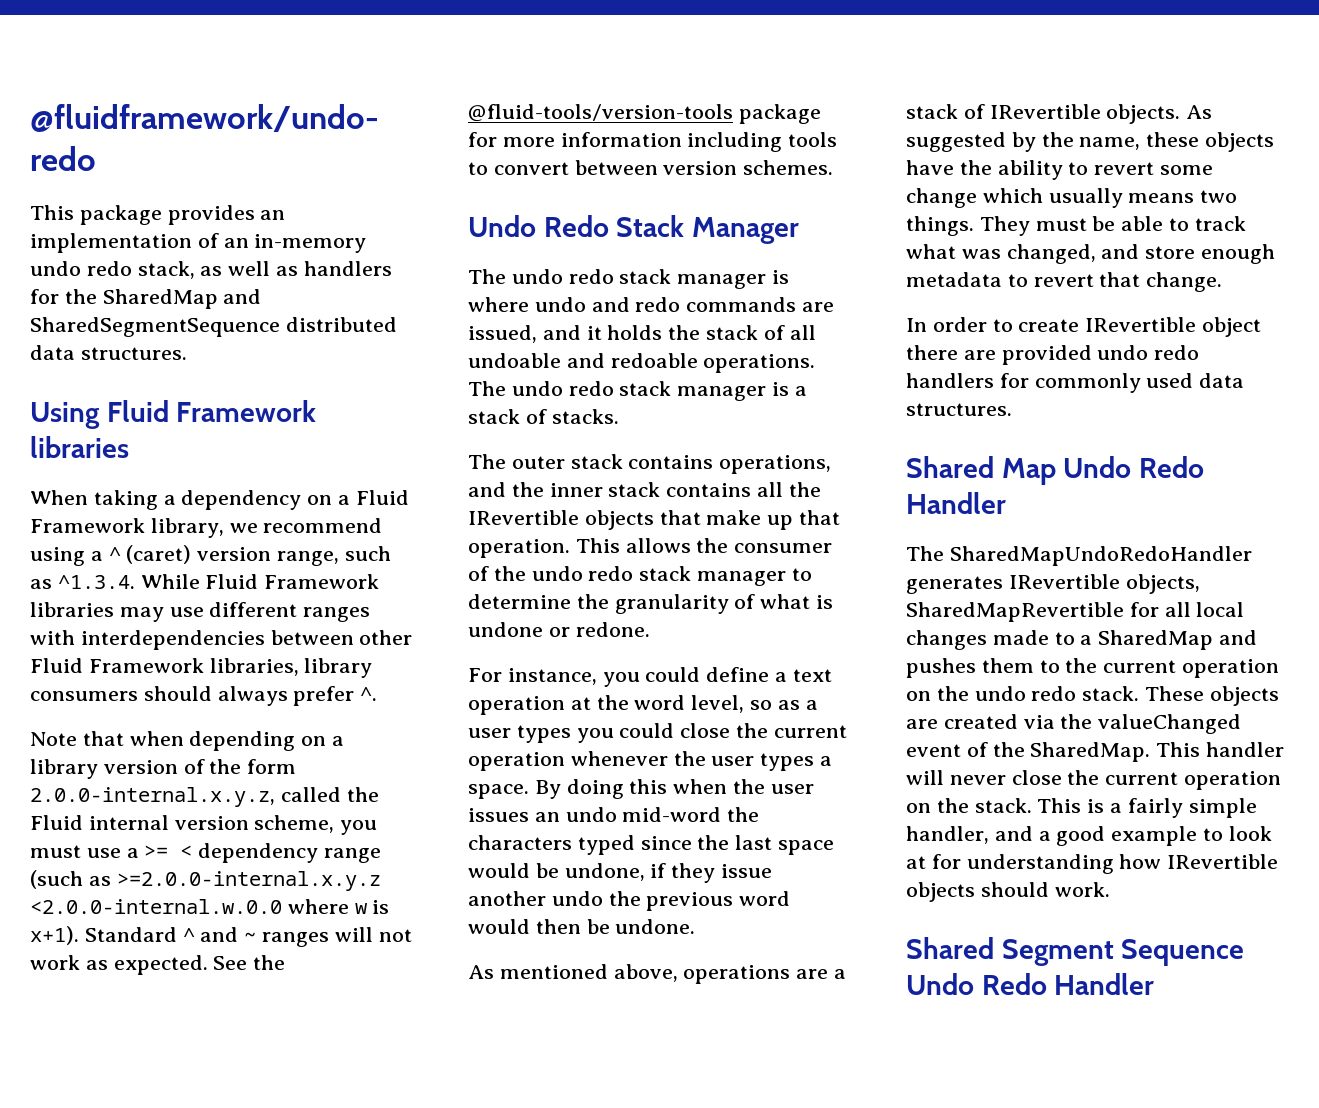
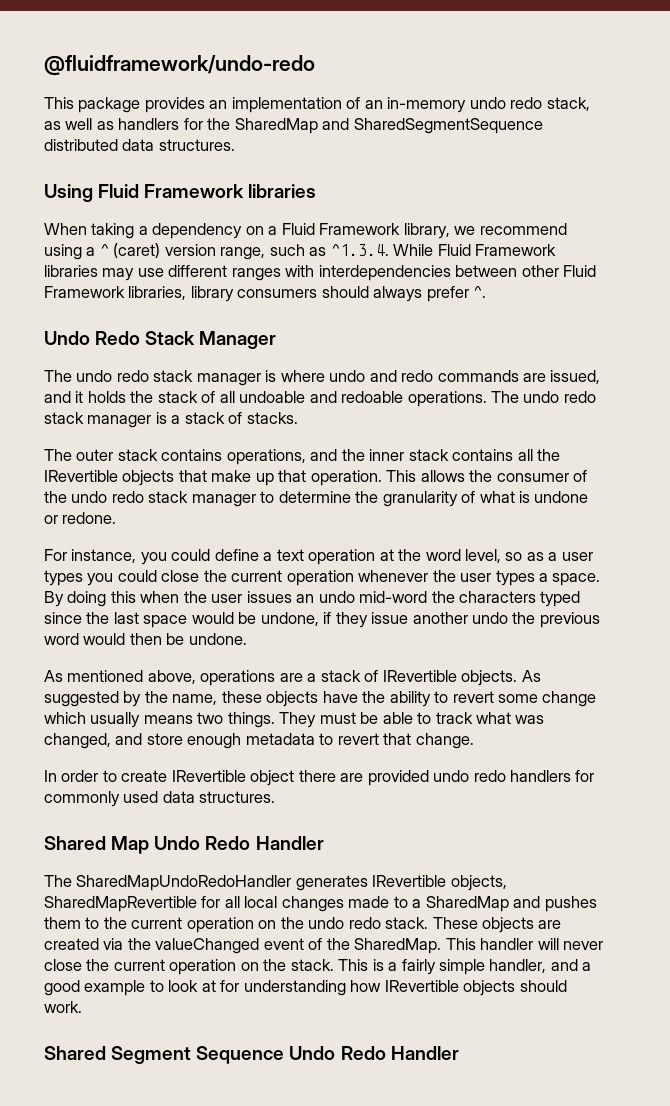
- Note that when depending on a library version of the form 2.0.0-internal.x.y.z, called the Fluid internal version scheme, you must use a >= < dependency range (such as >=2.0.0-internal.x.y.z <2.0.0-internal.w.0.0 where w is x+1). Standard ^ and ~ ranges will not work as expected. See the @fluid-tools/version-tools package for more information including tools to convert between version schemes.

